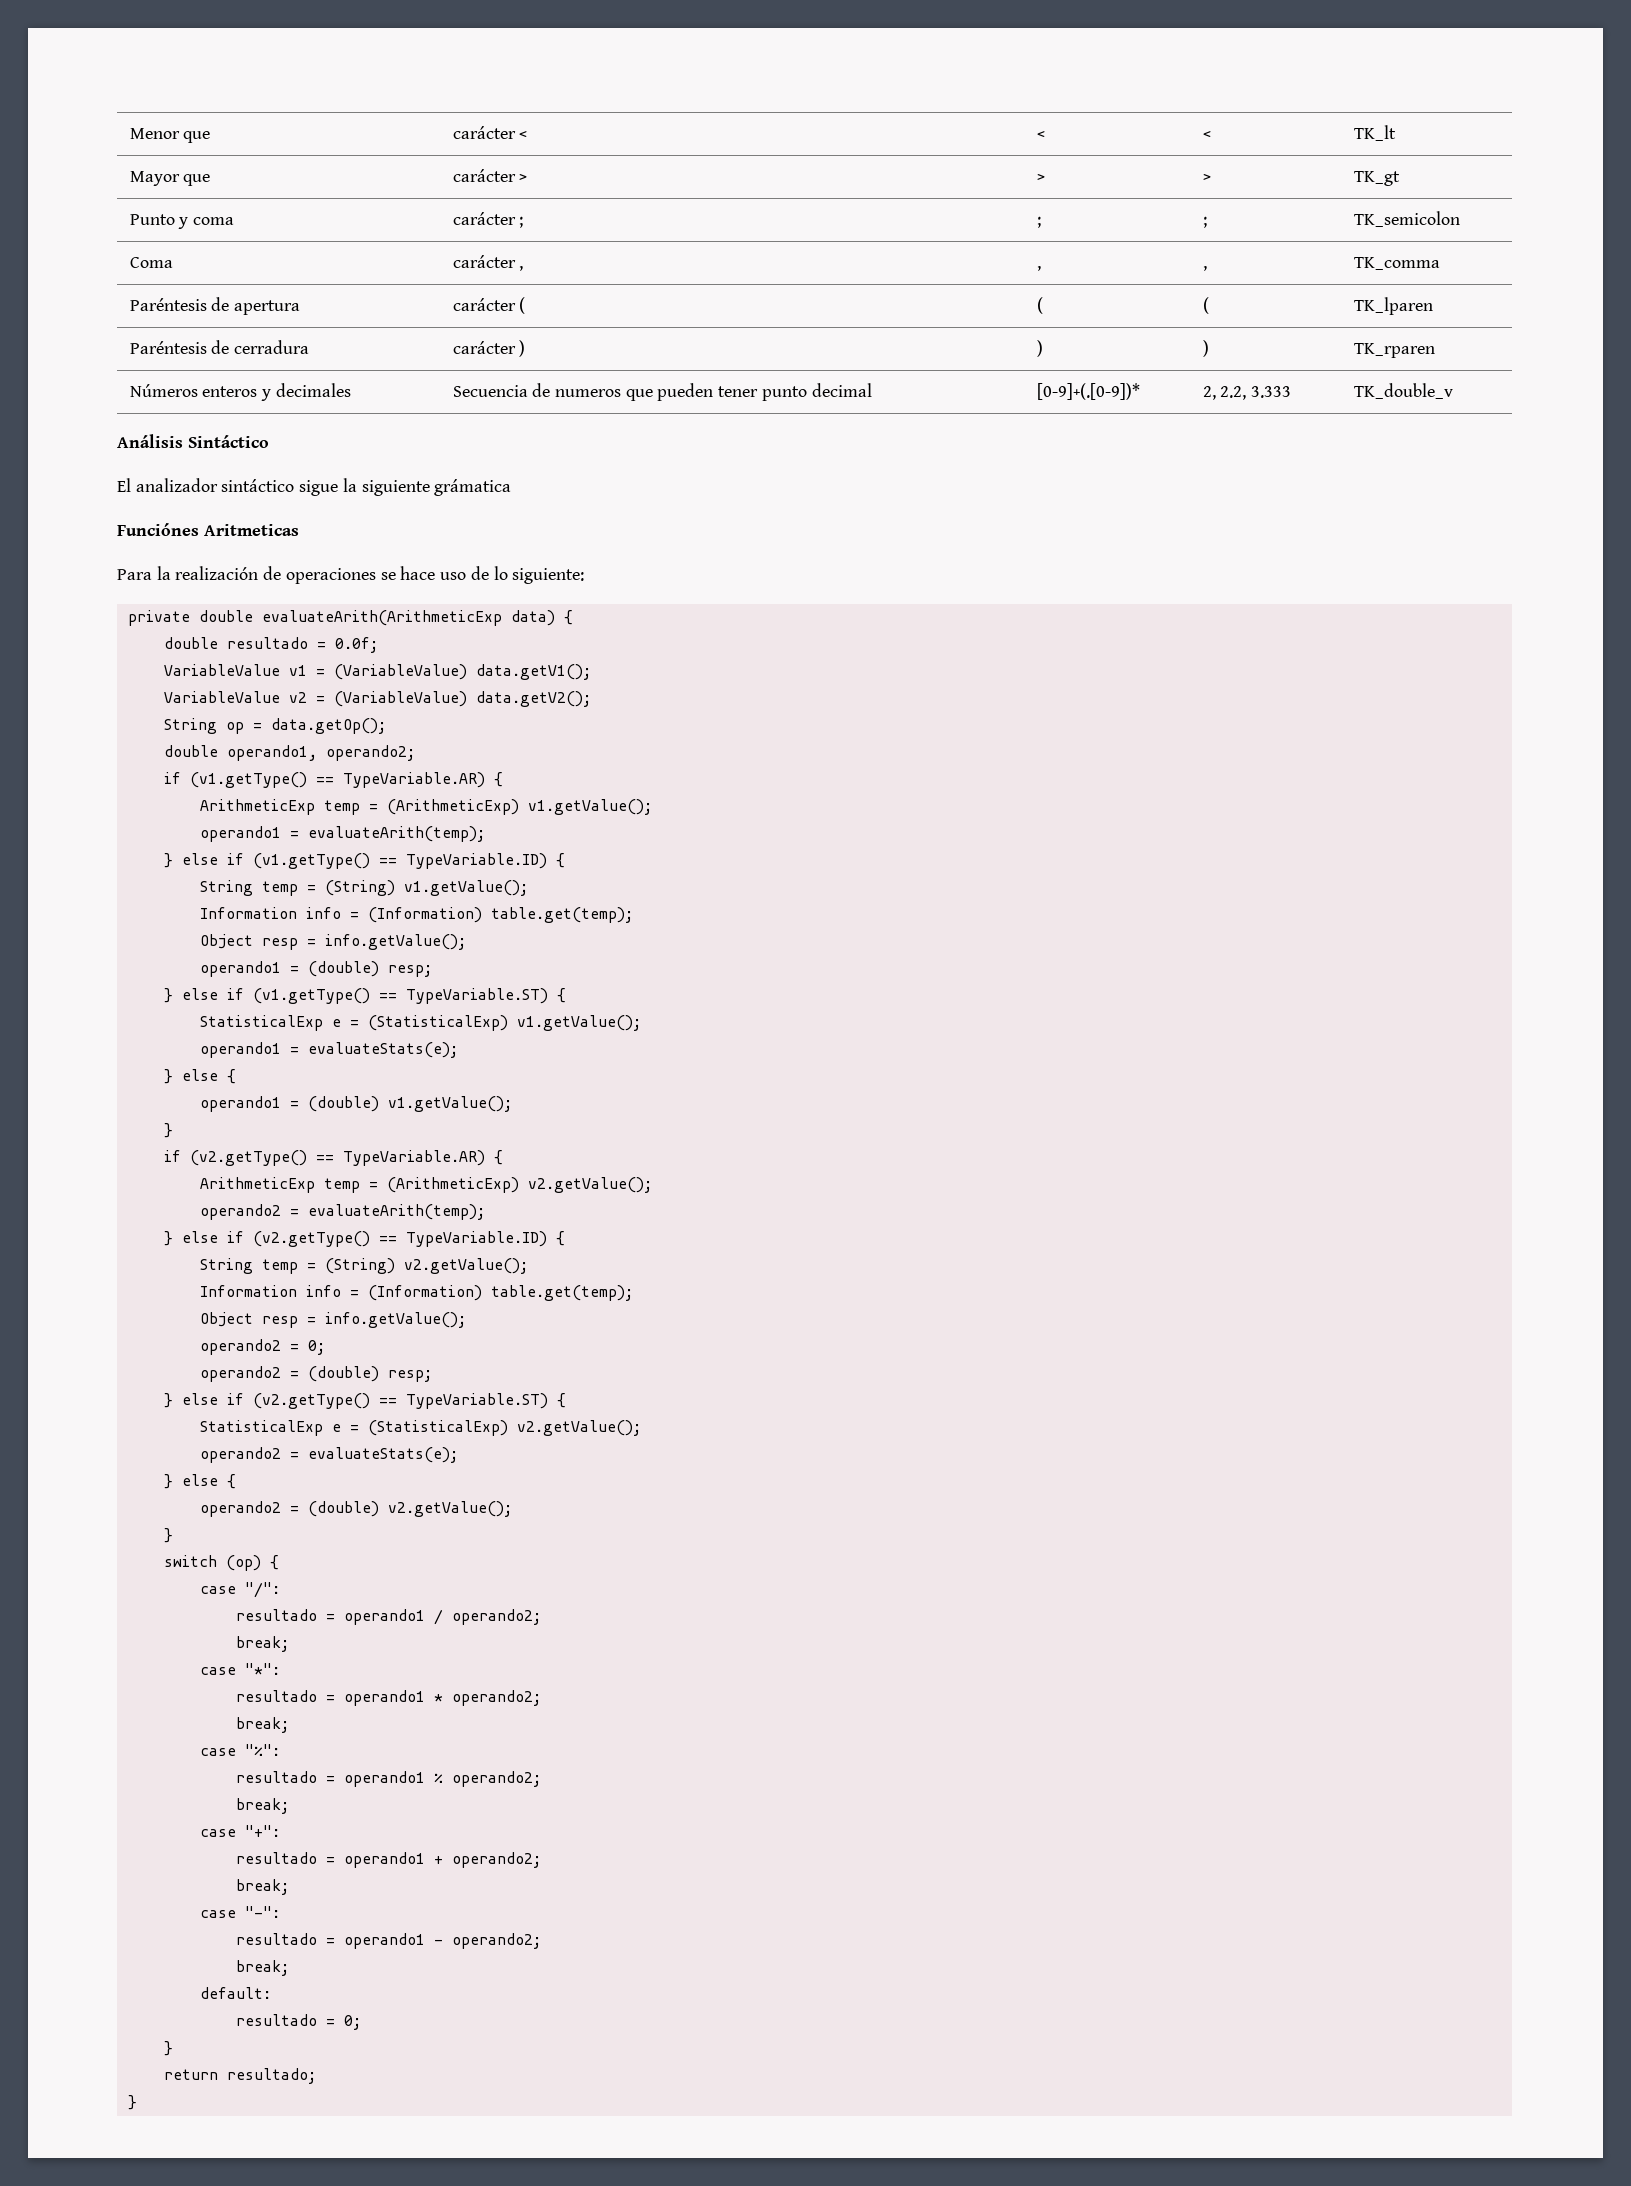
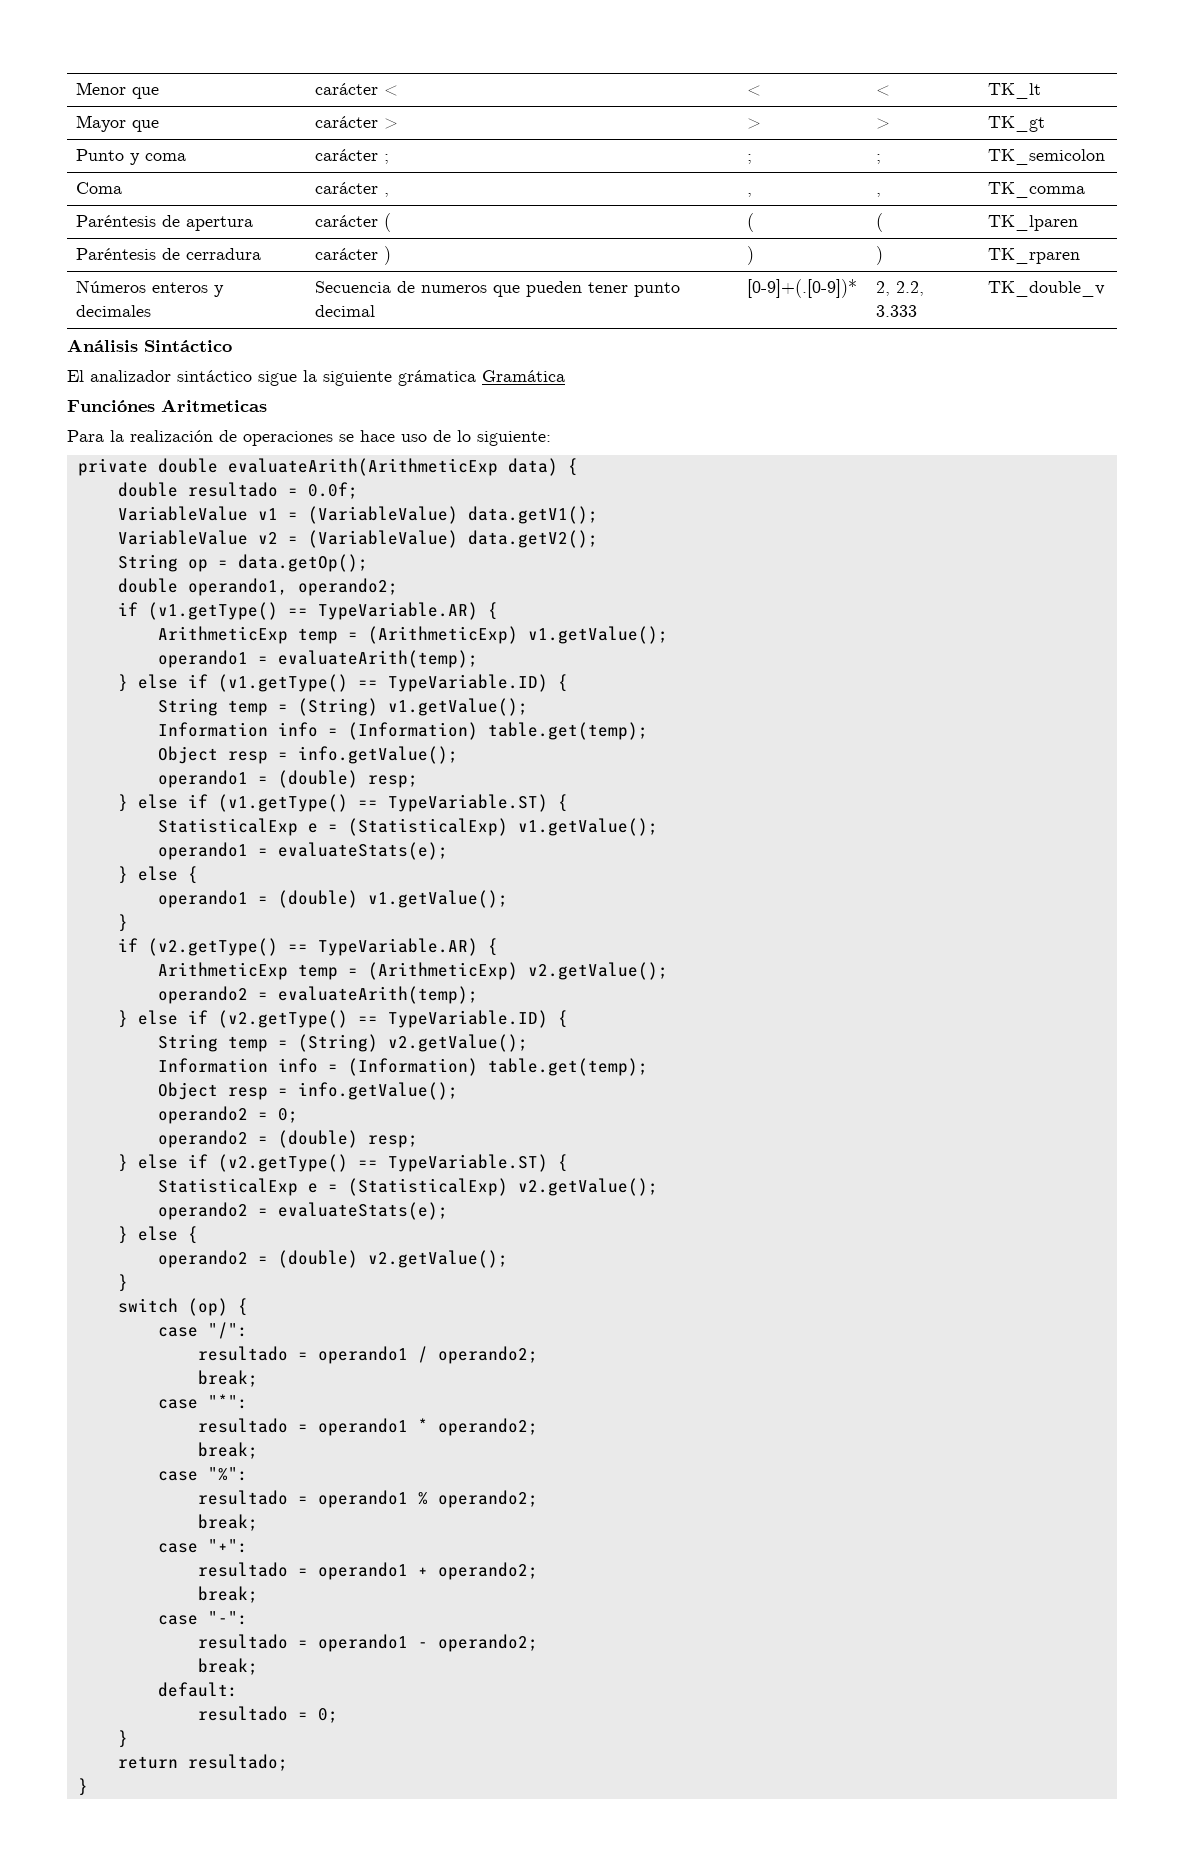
- El analizador sintáctico sigue la siguiente grámatica
+ El analizador sintáctico sigue la siguiente grámatica Gramática

